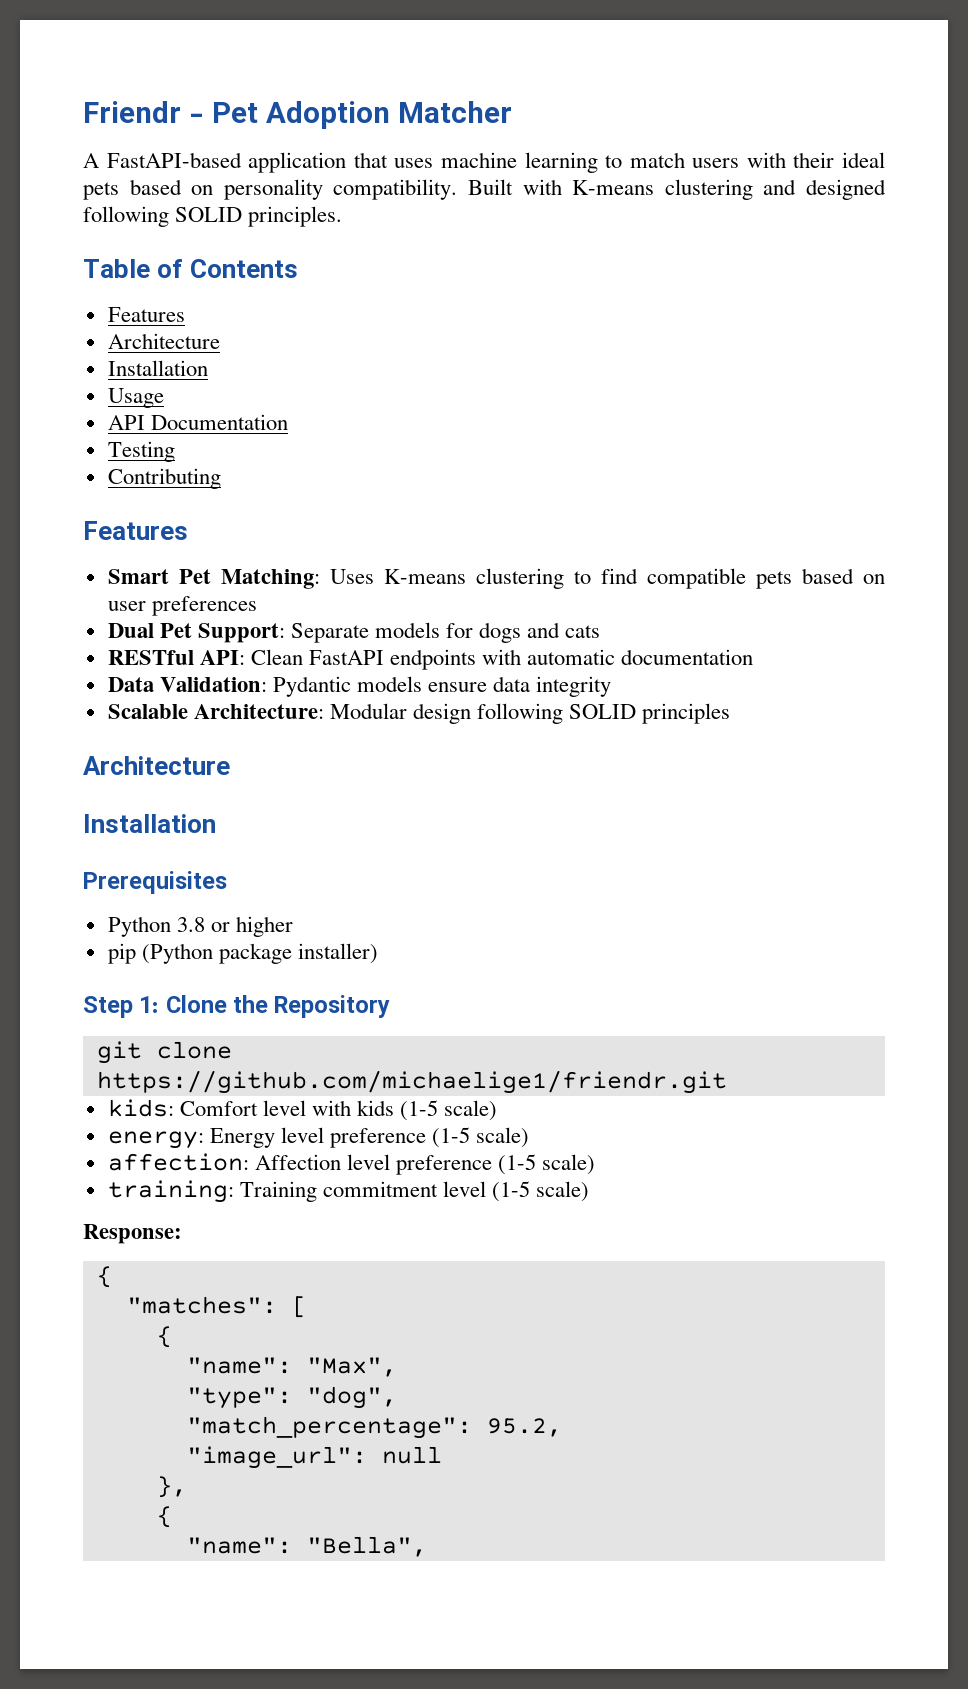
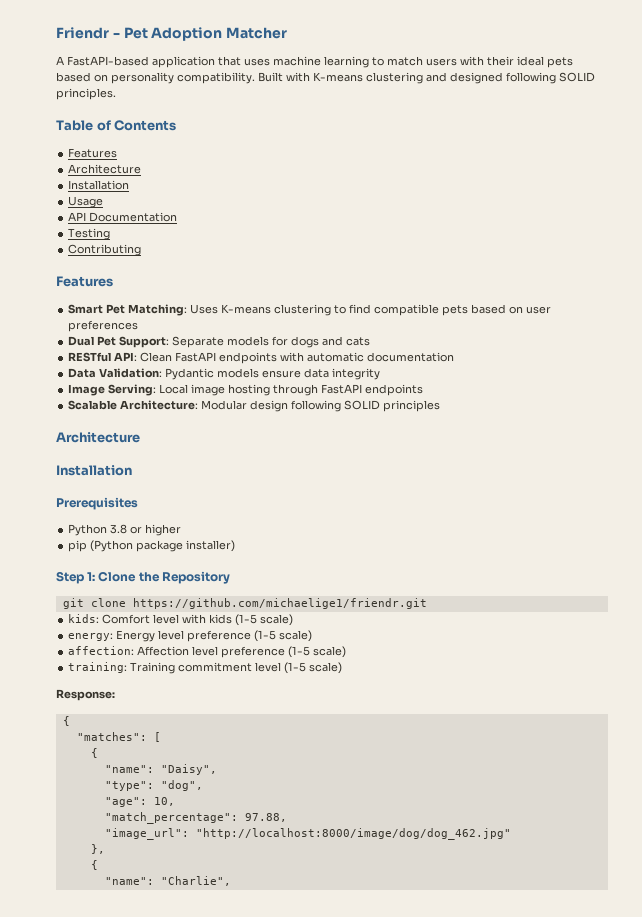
+ Image Serving: Local image hosting through FastAPI endpoints
- "name": "Max",
+ "name": "Daisy",
+ "age": 10,
- "match_percentage": 95.2,
+ "match_percentage": 97.88,
- "image_url": null
+ "image_url": "http://localhost:8000/image/dog/dog_462.jpg"
- "name": "Bella",
+ "name": "Charlie",

